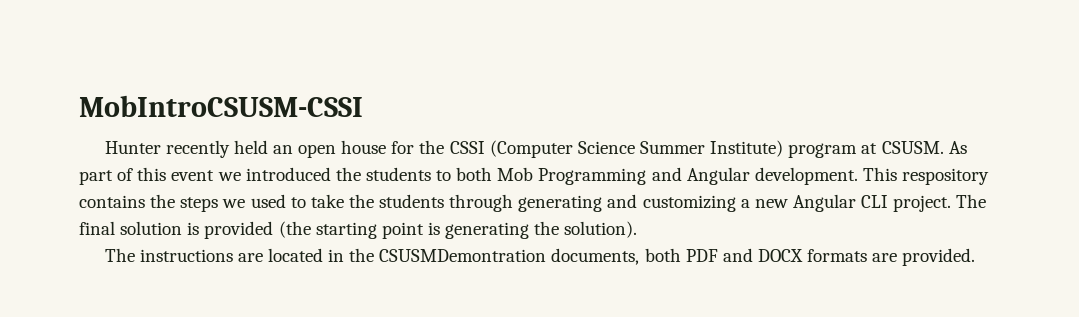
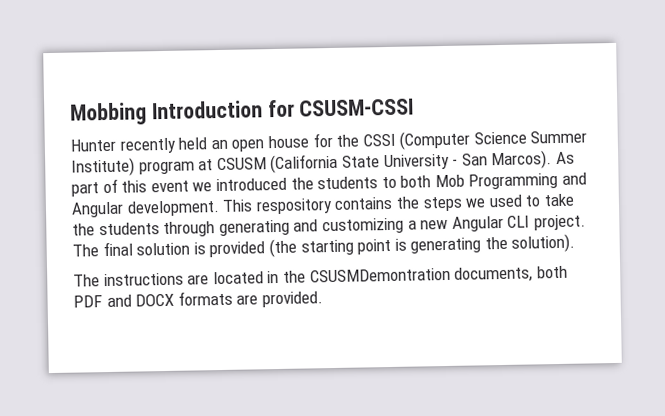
- MobIntroCSUSM-CSSI
+ Mobbing Introduction for CSUSM-CSSI
- Hunter recently held an open house for the CSSI (Computer Science Summer Institute) program at CSUSM.
+ Hunter recently held an open house for the CSSI (Computer Science Summer Institute) program at CSUSM (California State University - San Marcos).

